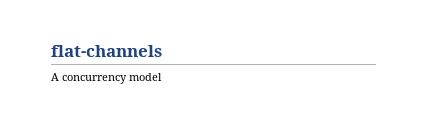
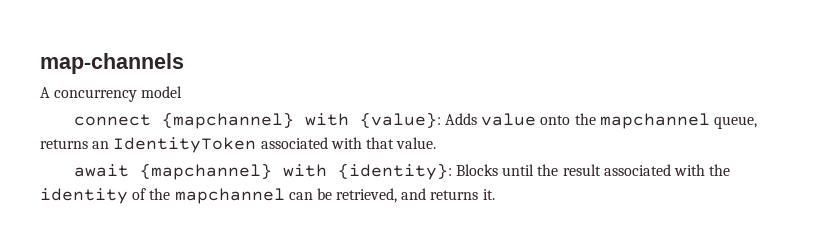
- flat-channels
+ map-channels
+ connect {mapchannel} with {value}: Adds value onto the mapchannel queue, returns an IdentityToken associated with that value.
+ await {mapchannel} with {identity}: Blocks until the result associated with the identity of the mapchannel can be retrieved, and returns it.

